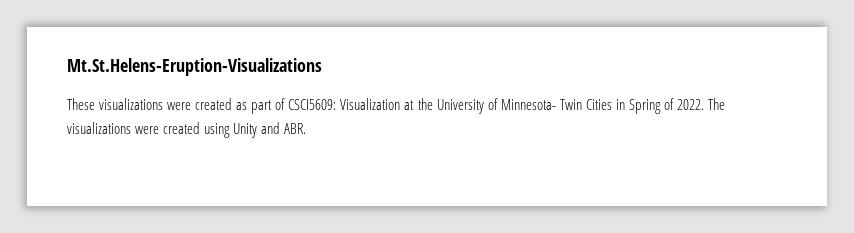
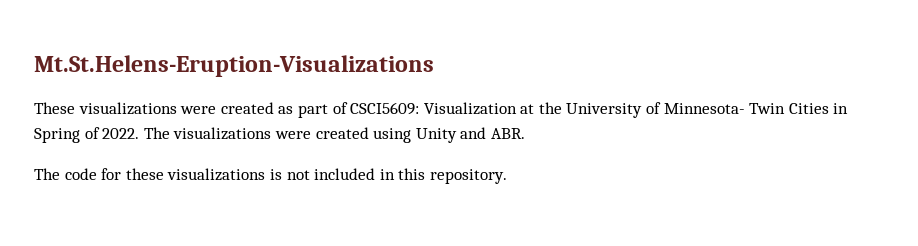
+ The code for these visualizations is not included in this repository.

